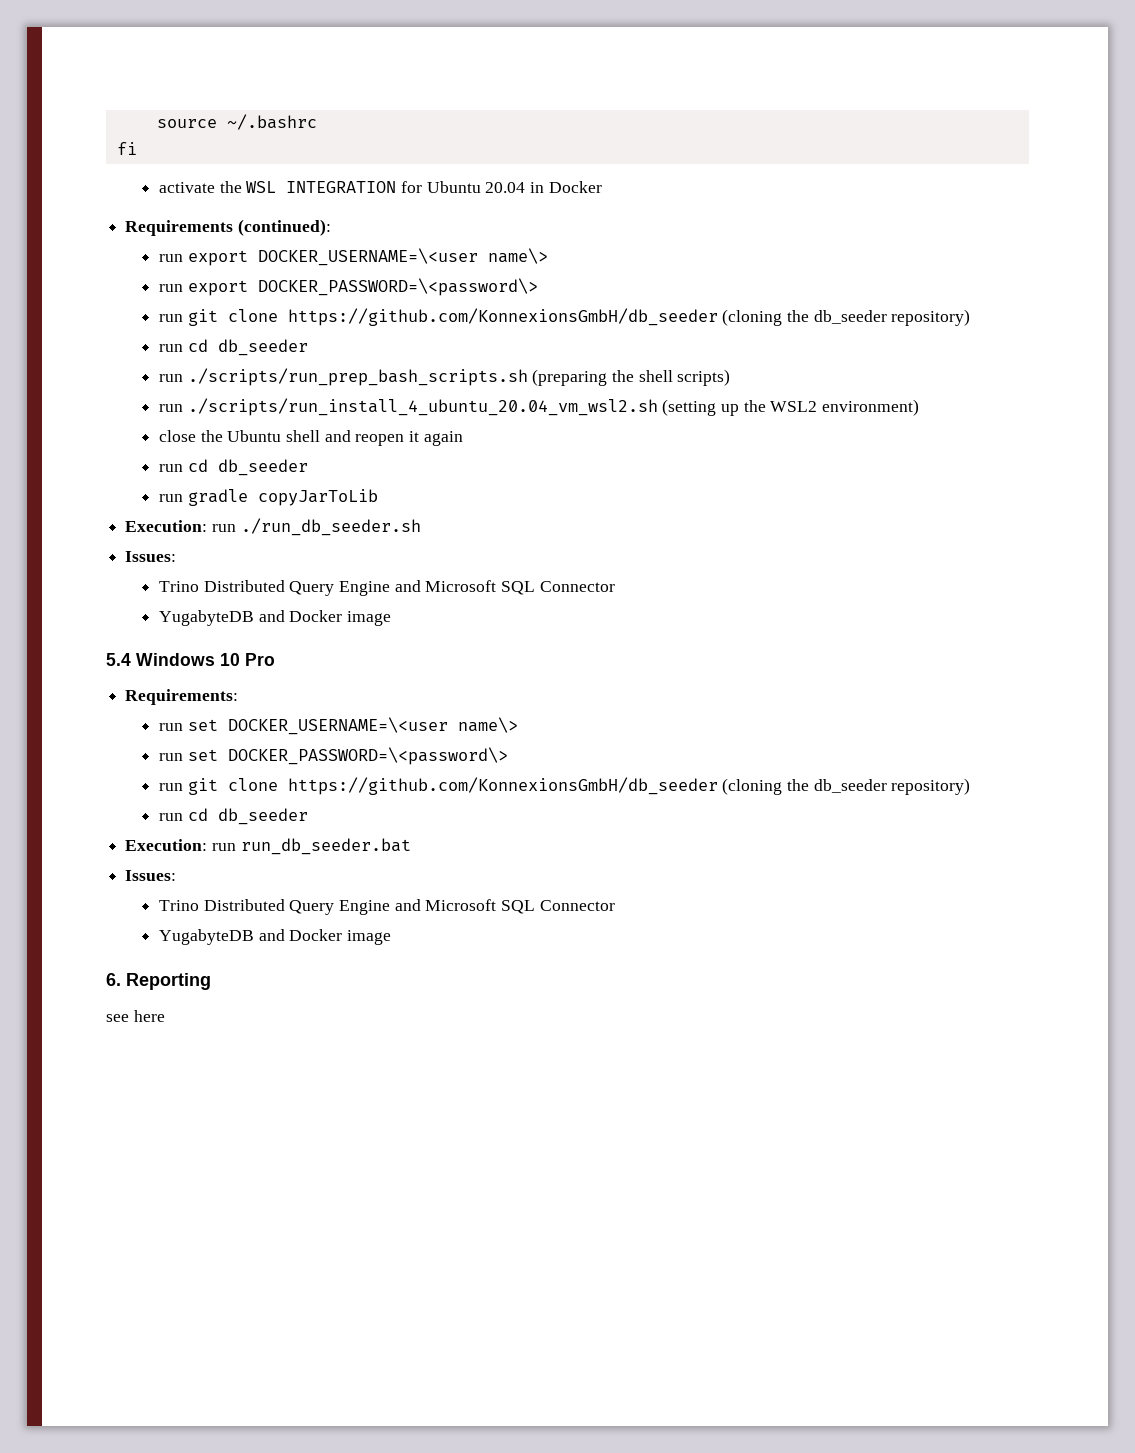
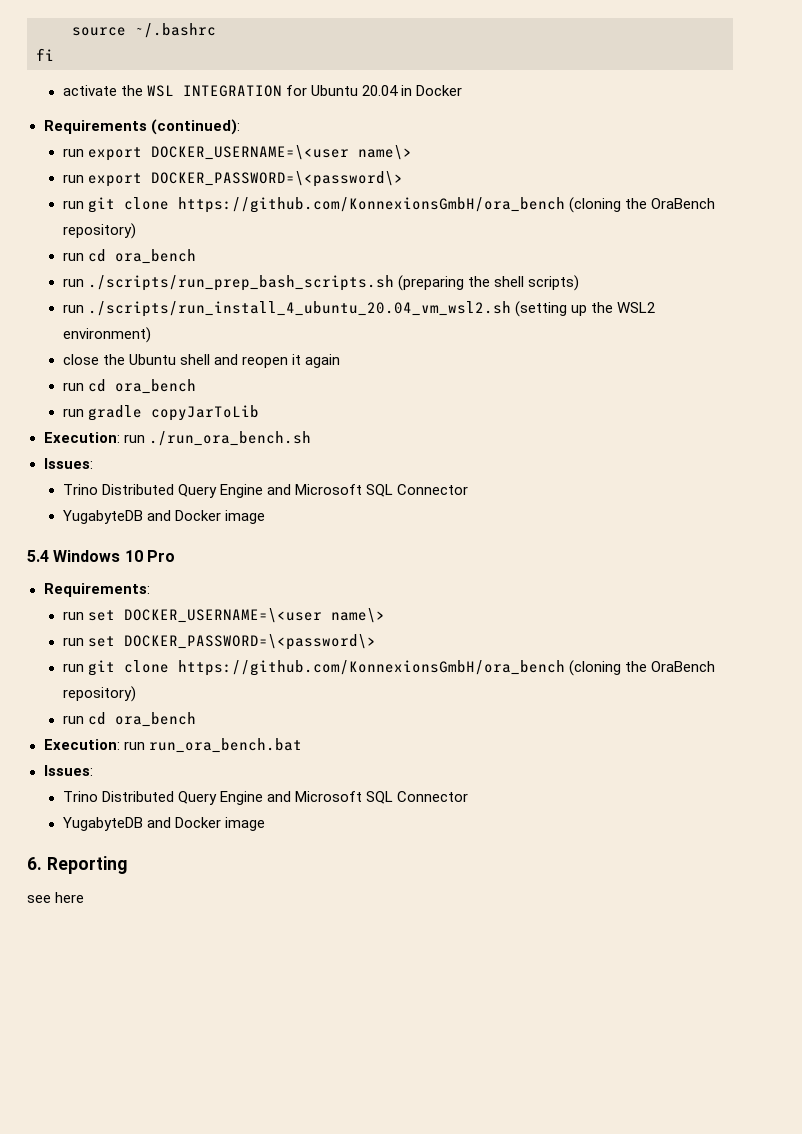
  run export DOCKER_PASSWORD=\<password\>
- run git clone https://github.com/KonnexionsGmbH/db_seeder (cloning the db_seeder repository)
- run cd db_seeder
+ run git clone https://github.com/KonnexionsGmbH/ora_bench (cloning the OraBench repository)
+ run cd ora_bench
  close the Ubuntu shell and reopen it again
- run cd db_seeder
+ run cd ora_bench
- Execution: run ./run_db_seeder.sh
+ Execution: run ./run_ora_bench.sh
  run set DOCKER_PASSWORD=\<password\>
- run git clone https://github.com/KonnexionsGmbH/db_seeder (cloning the db_seeder repository)
- run cd db_seeder
- Execution: run run_db_seeder.bat
+ run git clone https://github.com/KonnexionsGmbH/ora_bench (cloning the OraBench repository)
+ run cd ora_bench
+ Execution: run run_ora_bench.bat

